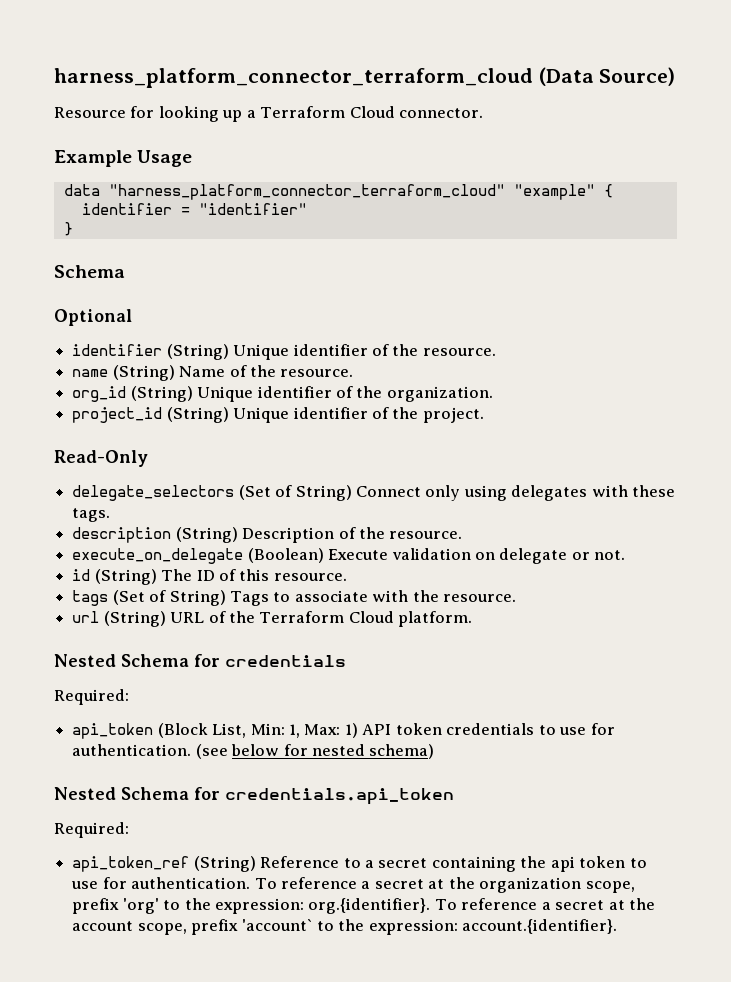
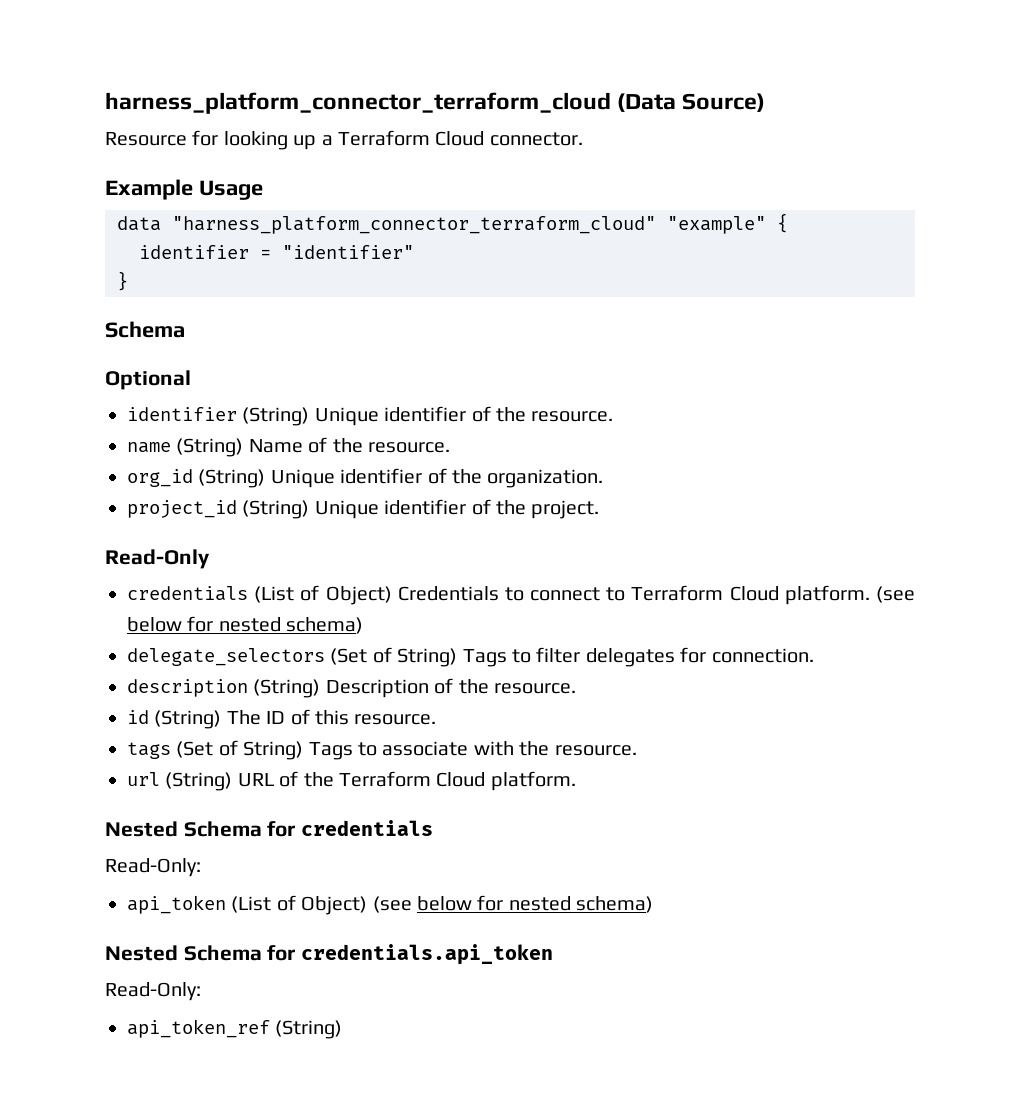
- delegate_selectors (Set of String) Connect only using delegates with these tags.
+ credentials (List of Object) Credentials to connect to Terraform Cloud platform. (see below for nested schema)
+ delegate_selectors (Set of String) Tags to filter delegates for connection.
- execute_on_delegate (Boolean) Execute validation on delegate or not.
  Nested Schema for credentials
- Required:
+ Read-Only:
- api_token (Block List, Min: 1, Max: 1) API token credentials to use for authentication. (see below for nested schema)
+ api_token (List of Object) (see below for nested schema)
  Nested Schema for credentials.api_token
- Required:
+ Read-Only:
- api_token_ref (String) Reference to a secret containing the api token to use for authentication. To reference a secret at the organization scope, prefix 'org' to the expression: org.{identifier}. To reference a secret at the account scope, prefix 'account` to the expression: account.{identifier}.
+ api_token_ref (String)

